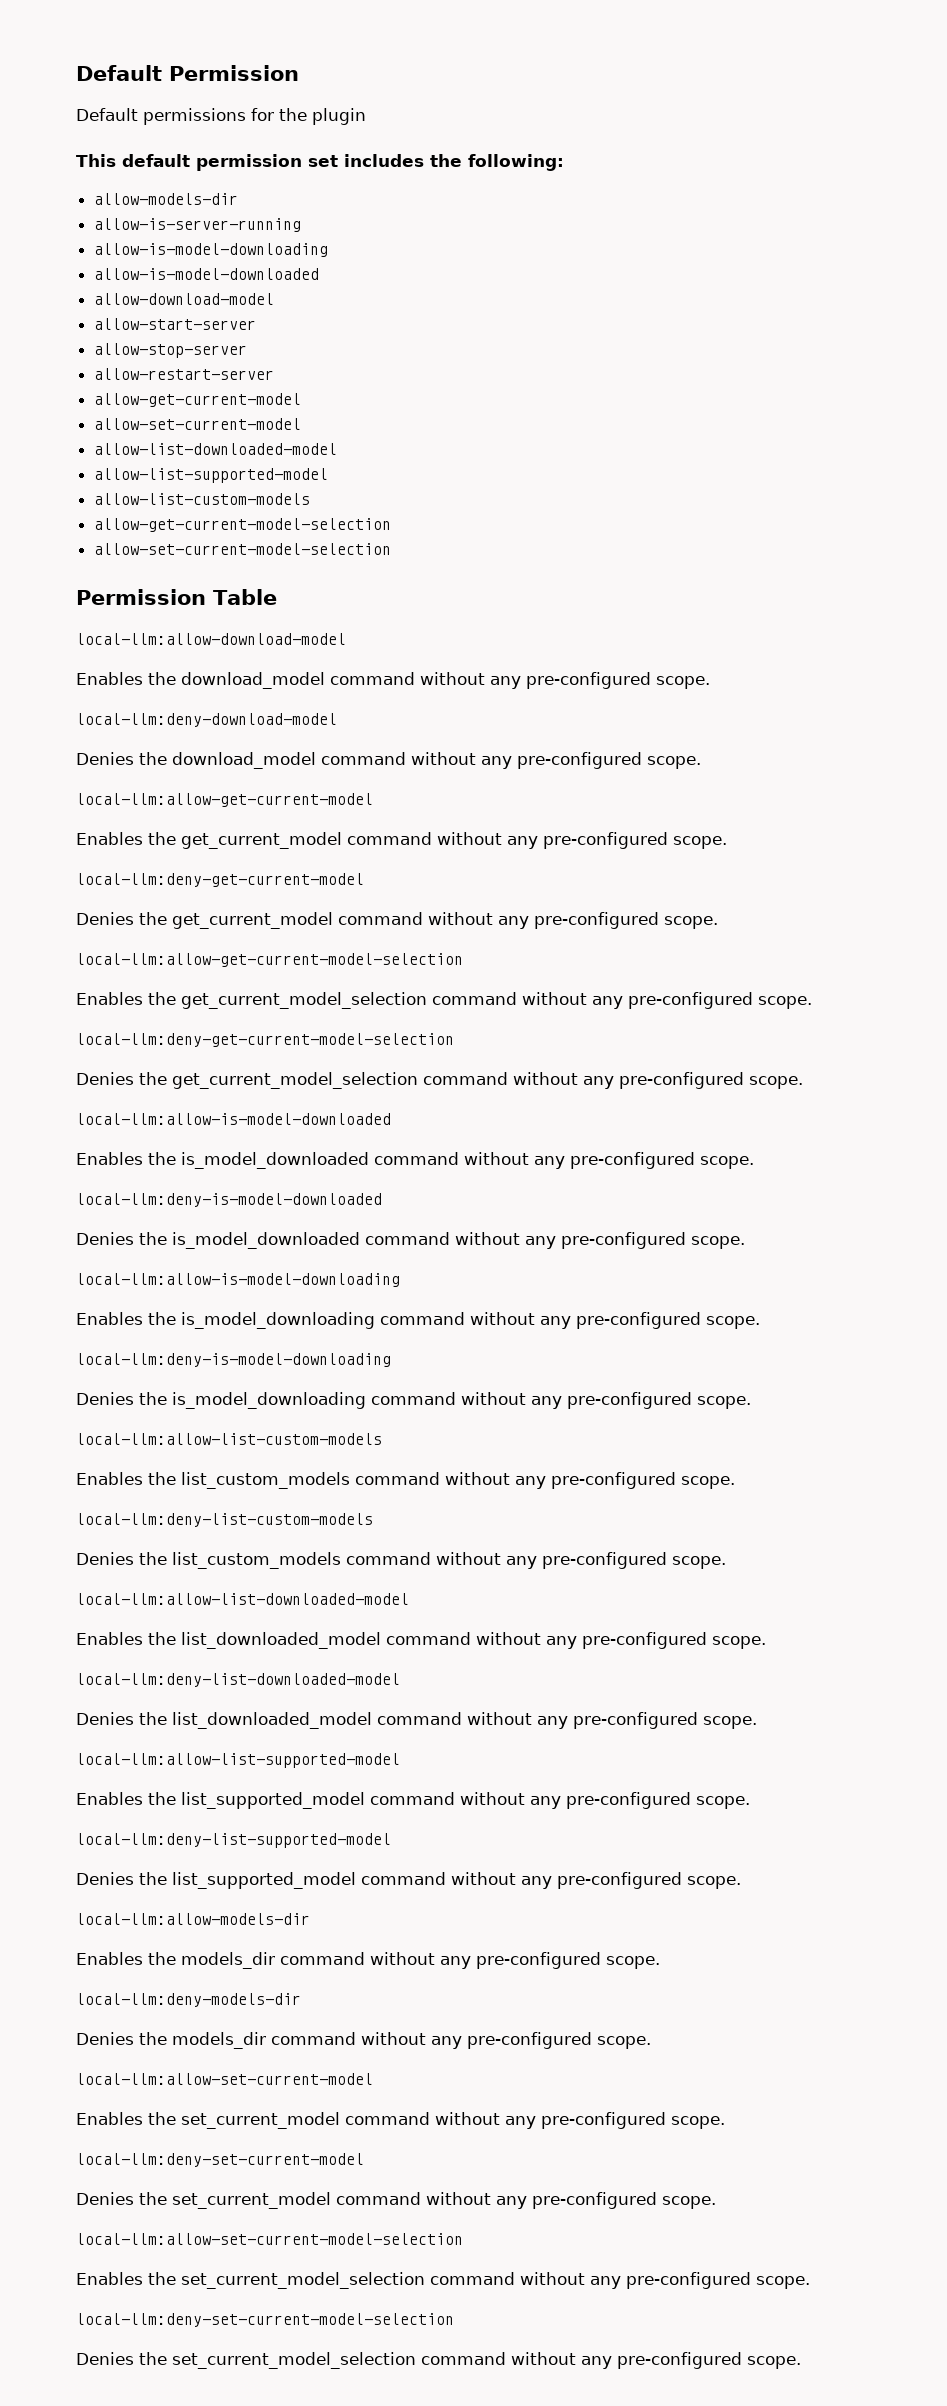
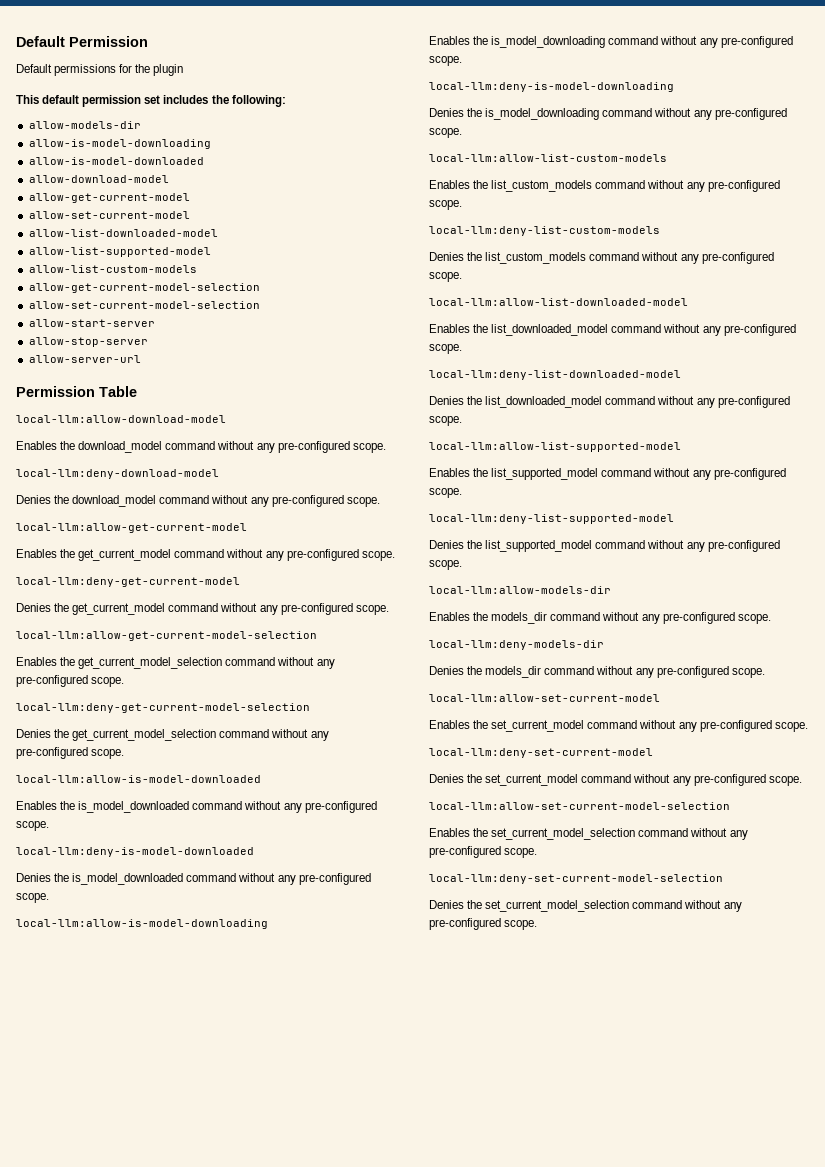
- allow-is-server-running
- allow-start-server
- allow-stop-server
- allow-restart-server
+ allow-start-server
+ allow-stop-server
+ allow-server-url

